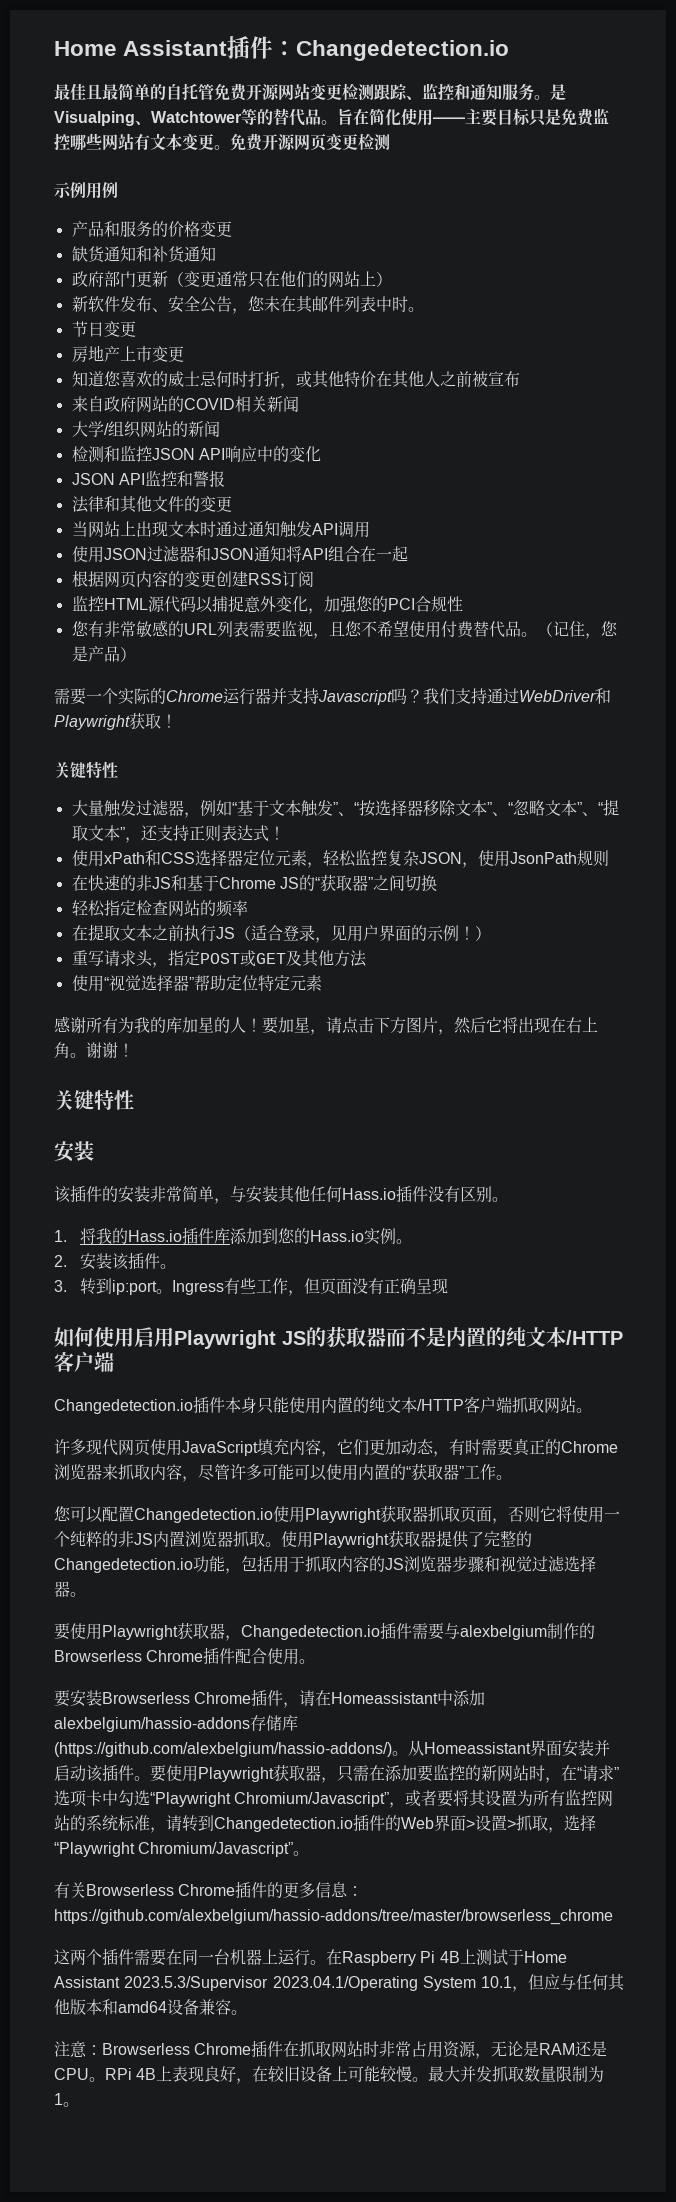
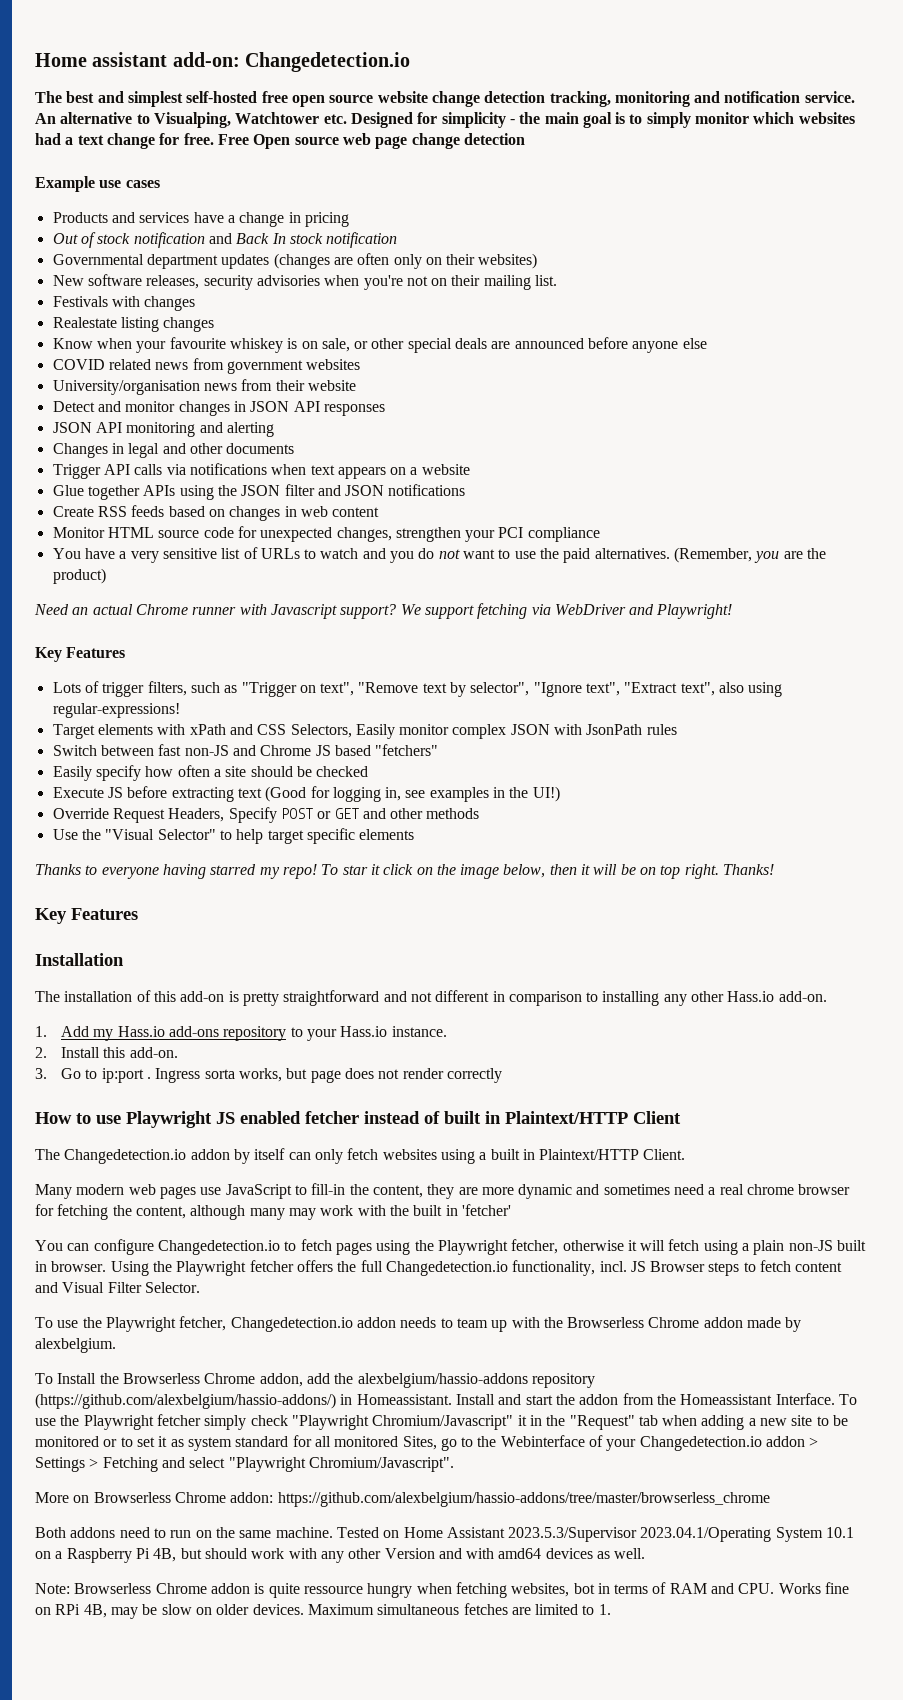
- Home Assistant插件：Changedetection.io
+ Home assistant add-on: Changedetection.io
- 最佳且最简单的自托管免费开源网站变更检测跟踪、监控和通知服务。是Visualping、Watchtower等的替代品。旨在简化使用——主要目标只是免费监控哪些网站有文本变更。免费开源网页变更检测
- 示例用例
- 产品和服务的价格变更
- 缺货通知和补货通知
- 政府部门更新（变更通常只在他们的网站上）
- 新软件发布、安全公告，您未在其邮件列表中时。
- 节日变更
- 房地产上市变更
- 知道您喜欢的威士忌何时打折，或其他特价在其他人之前被宣布
- 来自政府网站的COVID相关新闻
- 大学/组织网站的新闻
- 检测和监控JSON API响应中的变化
- JSON API监控和警报
- 法律和其他文件的变更
- 当网站上出现文本时通过通知触发API调用
- 使用JSON过滤器和JSON通知将API组合在一起
- 根据网页内容的变更创建RSS订阅
- 监控HTML源代码以捕捉意外变化，加强您的PCI合规性
- 您有非常敏感的URL列表需要监视，且您不希望使用付费替代品。（记住，您是产品）
- 需要一个实际的Chrome运行器并支持Javascript吗？我们支持通过WebDriver和Playwright获取！
- 关键特性
- 大量触发过滤器，例如“基于文本触发”、“按选择器移除文本”、“忽略文本”、“提取文本”，还支持正则表达式！
- 使用xPath和CSS选择器定位元素，轻松监控复杂JSON，使用JsonPath规则
- 在快速的非JS和基于Chrome JS的“获取器”之间切换
- 轻松指定检查网站的频率
- 在提取文本之前执行JS（适合登录，见用户界面的示例！）
- 重写请求头，指定POST或GET及其他方法
- 使用“视觉选择器”帮助定位特定元素
- 感谢所有为我的库加星的人！要加星，请点击下方图片，然后它将出现在右上角。谢谢！
- 关键特性
- 安装
- 该插件的安装非常简单，与安装其他任何Hass.io插件没有区别。
- 1.将我的Hass.io插件库添加到您的Hass.io实例。
- 2.安装该插件。
- 3.转到ip:port。Ingress有些工作，但页面没有正确呈现
- 如何使用启用Playwright JS的获取器而不是内置的纯文本/HTTP客户端
- Changedetection.io插件本身只能使用内置的纯文本/HTTP客户端抓取网站。
- 许多现代网页使用JavaScript填充内容，它们更加动态，有时需要真正的Chrome浏览器来抓取内容，尽管许多可能可以使用内置的“获取器”工作。
- 您可以配置Changedetection.io使用Playwright获取器抓取页面，否则它将使用一个纯粹的非JS内置浏览器抓取。使用Playwright获取器提供了完整的Changedetection.io功能，包括用于抓取内容的JS浏览器步骤和视觉过滤选择器。
- 要使用Playwright获取器，Changedetection.io插件需要与alexbelgium制作的Browserless Chrome插件配合使用。
- 要安装Browserless Chrome插件，请在Homeassistant中添加alexbelgium/hassio-addons存储库(https://github.com/alexbelgium/hassio-addons/)。从Homeassistant界面安装并启动该插件。要使用Playwright获取器，只需在添加要监控的新网站时，在“请求”选项卡中勾选“Playwright Chromium/Javascript”，或者要将其设置为所有监控网站的系统标准，请转到Changedetection.io插件的Web界面>设置>抓取，选择“Playwright Chromium/Javascript”。
- 有关Browserless Chrome插件的更多信息：https://github.com/alexbelgium/hassio-addons/tree/master/browserless_chrome
- 这两个插件需要在同一台机器上运行。在Raspberry Pi 4B上测试于Home Assistant 2023.5.3/Supervisor 2023.04.1/Operating System 10.1，但应与任何其他版本和amd64设备兼容。
- 注意：Browserless Chrome插件在抓取网站时非常占用资源，无论是RAM还是CPU。RPi 4B上表现良好，在较旧设备上可能较慢。最大并发抓取数量限制为1。
+ The best and simplest self-hosted free open source website change detection tracking, monitoring and notification service. An alternative to Visualping, Watchtower etc. Designed for simplicity - the main goal is to simply monitor which websites had a text change for free. Free Open source web page change detection
+ Example use cases
+ Products and services have a change in pricing
+ Out of stock notification and Back In stock notification
+ Governmental department updates (changes are often only on their websites)
+ New software releases, security advisories when you're not on their mailing list.
+ Festivals with changes
+ Realestate listing changes
+ Know when your favourite whiskey is on sale, or other special deals are announced before anyone else
+ COVID related news from government websites
+ University/organisation news from their website
+ Detect and monitor changes in JSON API responses
+ JSON API monitoring and alerting
+ Changes in legal and other documents
+ Trigger API calls via notifications when text appears on a website
+ Glue together APIs using the JSON filter and JSON notifications
+ Create RSS feeds based on changes in web content
+ Monitor HTML source code for unexpected changes, strengthen your PCI compliance
+ You have a very sensitive list of URLs to watch and you do not want to use the paid alternatives. (Remember, you are the product)
+ Need an actual Chrome runner with Javascript support? We support fetching via WebDriver and Playwright!
+ Key Features
+ Lots of trigger filters, such as "Trigger on text", "Remove text by selector", "Ignore text", "Extract text", also using regular-expressions!
+ Target elements with xPath and CSS Selectors, Easily monitor complex JSON with JsonPath rules
+ Switch between fast non-JS and Chrome JS based "fetchers"
+ Easily specify how often a site should be checked
+ Execute JS before extracting text (Good for logging in, see examples in the UI!)
+ Override Request Headers, Specify POST or GET and other methods
+ Use the "Visual Selector" to help target specific elements
+ Thanks to everyone having starred my repo! To star it click on the image below, then it will be on top right. Thanks!
+ Key Features
+ Installation
+ The installation of this add-on is pretty straightforward and not different in comparison to installing any other Hass.io add-on.
+ 1. Add my Hass.io add-ons repository to your Hass.io instance.
+ 2. Install this add-on.
+ 3. Go to ip:port . Ingress sorta works, but page does not render correctly
+ How to use Playwright JS enabled fetcher instead of built in Plaintext/HTTP Client
+ The Changedetection.io addon by itself can only fetch websites using a built in Plaintext/HTTP Client.
+ Many modern web pages use JavaScript to fill-in the content, they are more dynamic and sometimes need a real chrome browser for fetching the content, although many may work with the built in 'fetcher'
+ You can configure Changedetection.io to fetch pages using the Playwright fetcher, otherwise it will fetch using a plain non-JS built in browser. Using the Playwright fetcher offers the full Changedetection.io functionality, incl. JS Browser steps to fetch content and Visual Filter Selector.
+ To use the Playwright fetcher, Changedetection.io addon needs to team up with the Browserless Chrome addon made by alexbelgium.
+ To Install the Browserless Chrome addon, add the alexbelgium/hassio-addons repository (https://github.com/alexbelgium/hassio-addons/) in Homeassistant. Install and start the addon from the Homeassistant Interface. To use the Playwright fetcher simply check "Playwright Chromium/Javascript" it in the "Request" tab when adding a new site to be monitored or to set it as system standard for all monitored Sites, go to the Webinterface of your Changedetection.io addon > Settings > Fetching and select "Playwright Chromium/Javascript".
+ More on Browserless Chrome addon: https://github.com/alexbelgium/hassio-addons/tree/master/browserless_chrome
+ Both addons need to run on the same machine. Tested on Home Assistant 2023.5.3/Supervisor 2023.04.1/Operating System 10.1 on a Raspberry Pi 4B, but should work with any other Version and with amd64 devices as well.
+ Note: Browserless Chrome addon is quite ressource hungry when fetching websites, bot in terms of RAM and CPU. Works fine on RPi 4B, may be slow on older devices. Maximum simultaneous fetches are limited to 1.

